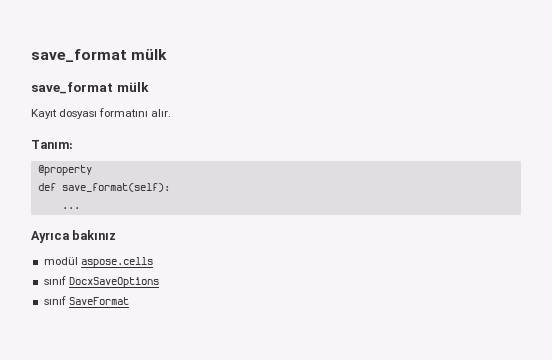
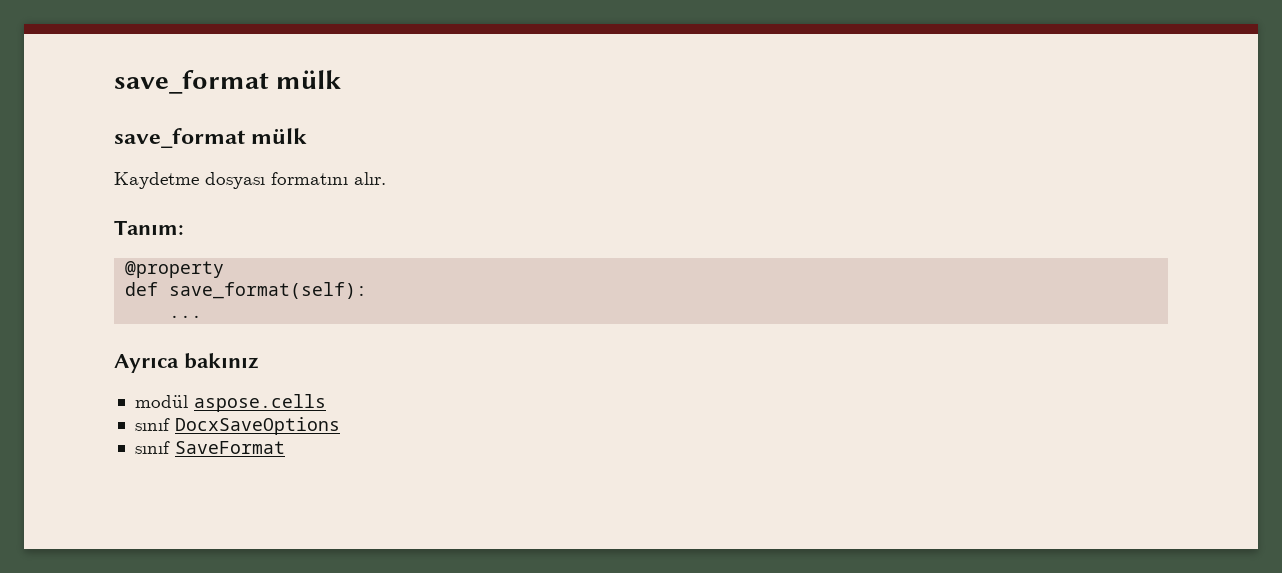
- Kayıt dosyası formatını alır.
+ Kaydetme dosyası formatını alır.

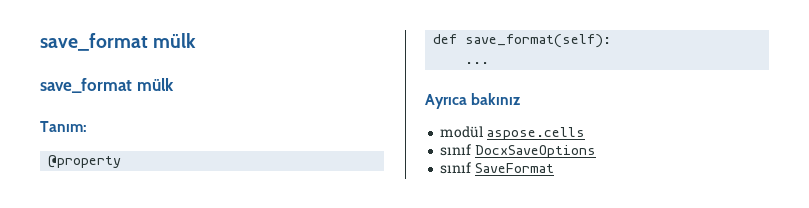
- Kaydetme dosyası formatını alır.

